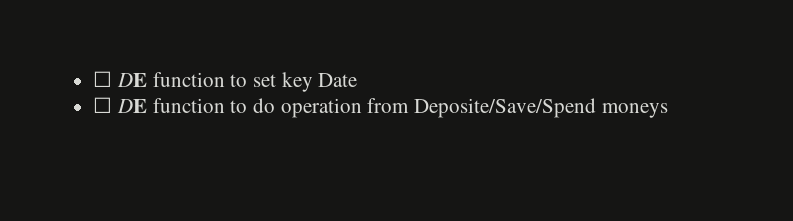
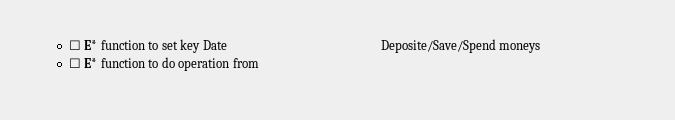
- ☐ DE function to set key Date
+ ☐ E* function to set key Date
- ☐ DE function to do operation from Deposite/Save/Spend moneys
+ ☐ E* function to do operation from Deposite/Save/Spend moneys

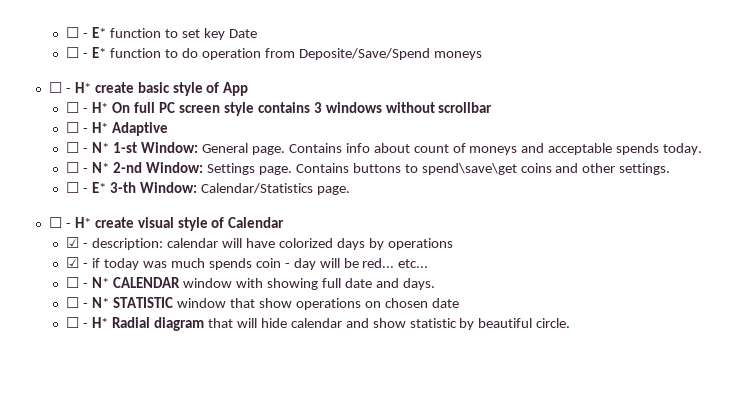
- ☐ E* function to set key Date
+ ☐ - E* function to set key Date
- ☐ E* function to do operation from Deposite/Save/Spend moneys
+ ☐ - E* function to do operation from Deposite/Save/Spend moneys
+ ☐ - H* create basic style of App
+ ☐ - H* On full PC screen style contains 3 windows without scrollbar
+ ☐ - H* Adaptive
+ ☐ - N* 1-st Window: General page. Contains info about count of moneys and acceptable spends today.
+ ☐ - N* 2-nd Window: Settings page. Contains buttons to spend\save\get coins and other settings.
+ ☐ - E* 3-th Window: Calendar/Statistics page.
+ ☐ - H* create visual style of Calendar
+ ☑ - description: calendar will have colorized days by operations
+ ☑ - if today was much spends coin - day will be red... etc...
+ ☐ - N* CALENDAR window with showing full date and days.
+ ☐ - N* STATISTIC window that show operations on chosen date
+ ☐ - H* Radial diagram that will hide calendar and show statistic by beautiful circle.

